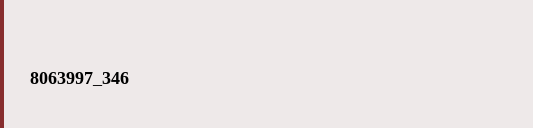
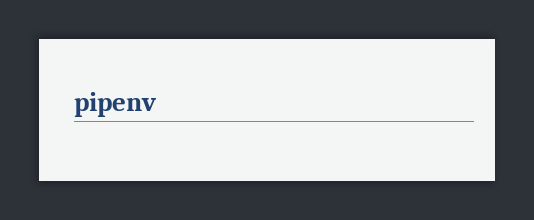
- 8063997_346
+ pipenv

